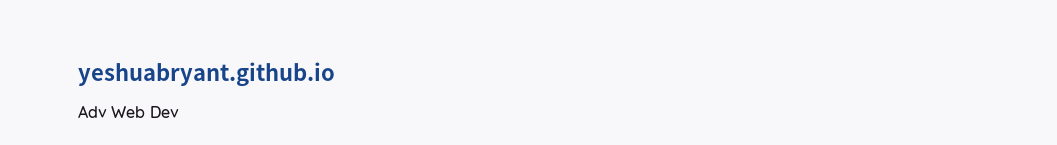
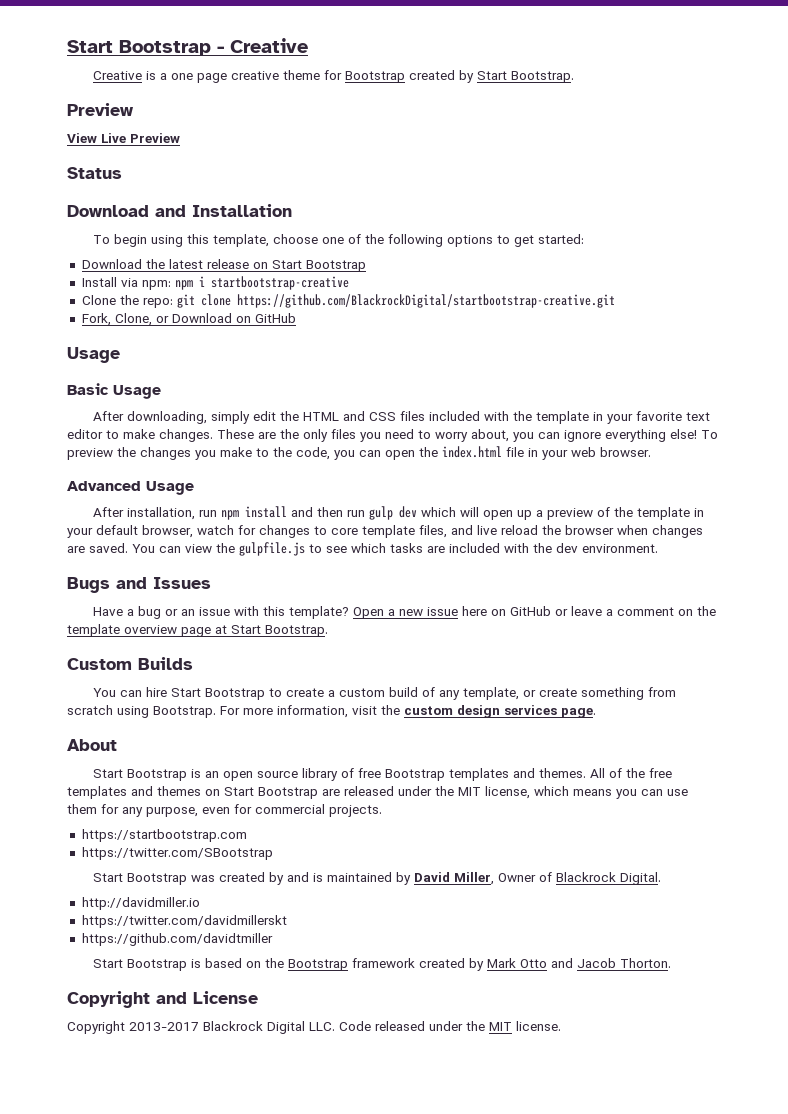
- yeshuabryant.github.io
- Adv Web Dev
+ Start Bootstrap - Creative
+ Creative is a one page creative theme for Bootstrap created by Start Bootstrap.
+ Preview
+ View Live Preview
+ Status
+ Download and Installation
+ To begin using this template, choose one of the following options to get started:
+ Download the latest release on Start Bootstrap
+ Install via npm: npm i startbootstrap-creative
+ Clone the repo: git clone https://github.com/BlackrockDigital/startbootstrap-creative.git
+ Fork, Clone, or Download on GitHub
+ Usage
+ Basic Usage
+ After downloading, simply edit the HTML and CSS files included with the template in your favorite text editor to make changes. These are the only files you need to worry about, you can ignore everything else! To preview the changes you make to the code, you can open the index.html file in your web browser.
+ Advanced Usage
+ After installation, run npm install and then run gulp dev which will open up a preview of the template in your default browser, watch for changes to core template files, and live reload the browser when changes are saved. You can view the gulpfile.js to see which tasks are included with the dev environment.
+ Bugs and Issues
+ Have a bug or an issue with this template? Open a new issue here on GitHub or leave a comment on the template overview page at Start Bootstrap.
+ Custom Builds
+ You can hire Start Bootstrap to create a custom build of any template, or create something from scratch using Bootstrap. For more information, visit the custom design services page.
+ About
+ Start Bootstrap is an open source library of free Bootstrap templates and themes. All of the free templates and themes on Start Bootstrap are released under the MIT license, which means you can use them for any purpose, even for commercial projects.
+ https://startbootstrap.com
+ https://twitter.com/SBootstrap
+ Start Bootstrap was created by and is maintained by David Miller, Owner of Blackrock Digital.
+ http://davidmiller.io
+ https://twitter.com/davidmillerskt
+ https://github.com/davidtmiller
+ Start Bootstrap is based on the Bootstrap framework created by Mark Otto and Jacob Thorton.
+ Copyright and License
+ Copyright 2013-2017 Blackrock Digital LLC. Code released under the MIT license.

